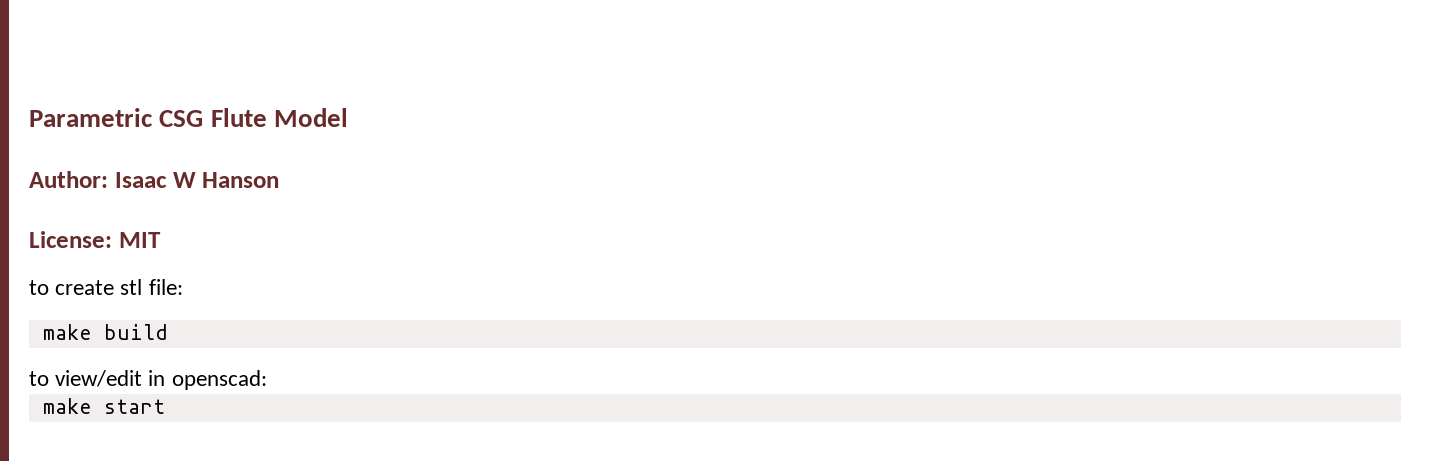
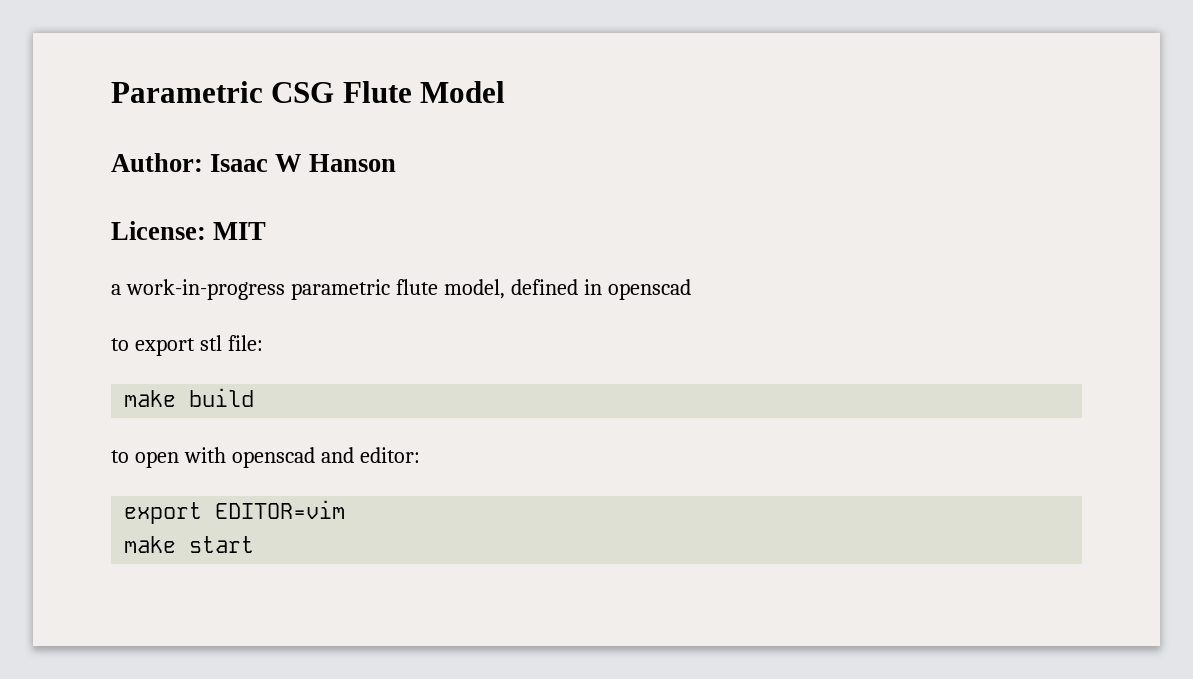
- to create stl file:
+ a work-in-progress parametric flute model, defined in openscad
+ to export stl file:
- to view/edit in openscad:
+ to open with openscad and editor:
+ export EDITOR=vim

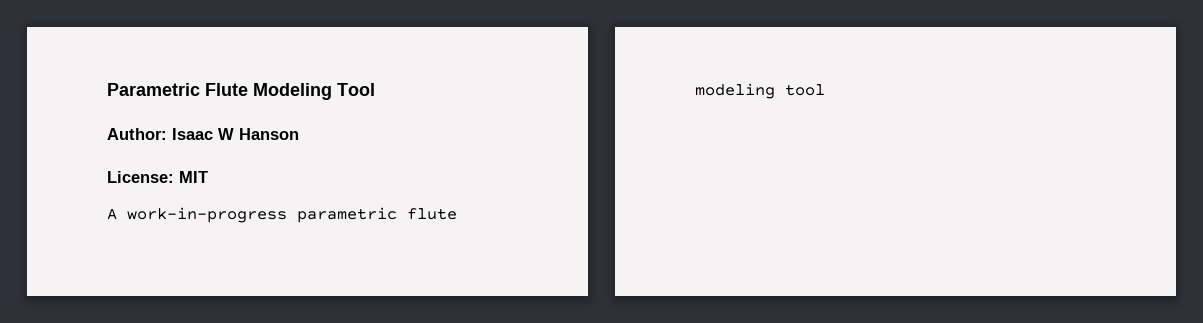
- Parametric CSG Flute Model
+ Parametric Flute Modeling Tool
- a work-in-progress parametric flute model, defined in openscad
- to export stl file:
- make build
- to open with openscad and editor:
- export EDITOR=vim
- make start
+ A work-in-progress parametric flute modeling tool

